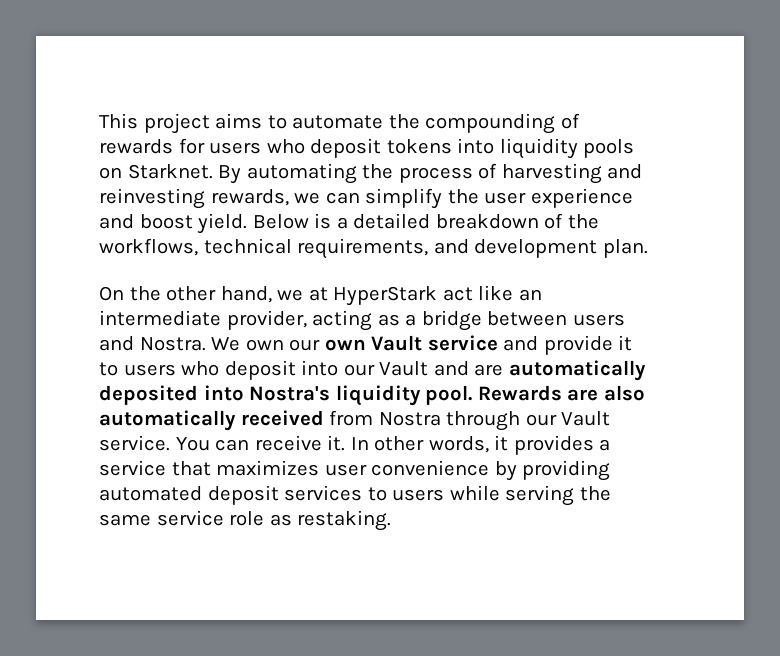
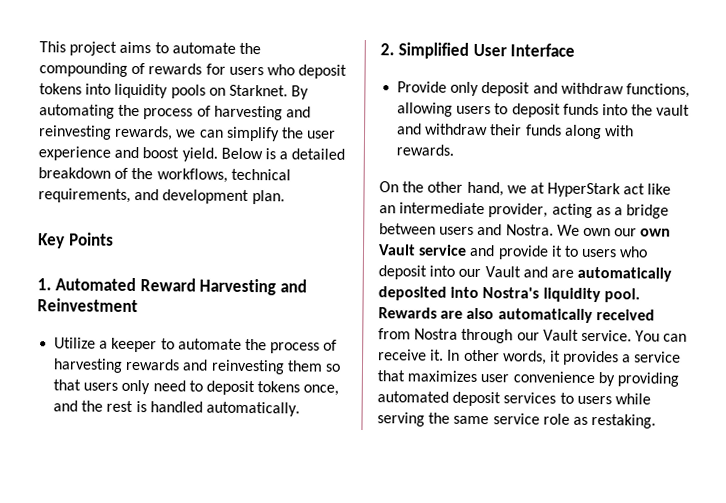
+ Key Points
+ 1. Automated Reward Harvesting and Reinvestment
+ Utilize a keeper to automate the process of harvesting rewards and reinvesting them so that users only need to deposit tokens once, and the rest is handled automatically.
+ 2. Simplified User Interface
+ Provide only deposit and withdraw functions, allowing users to deposit funds into the vault and withdraw their funds along with rewards.

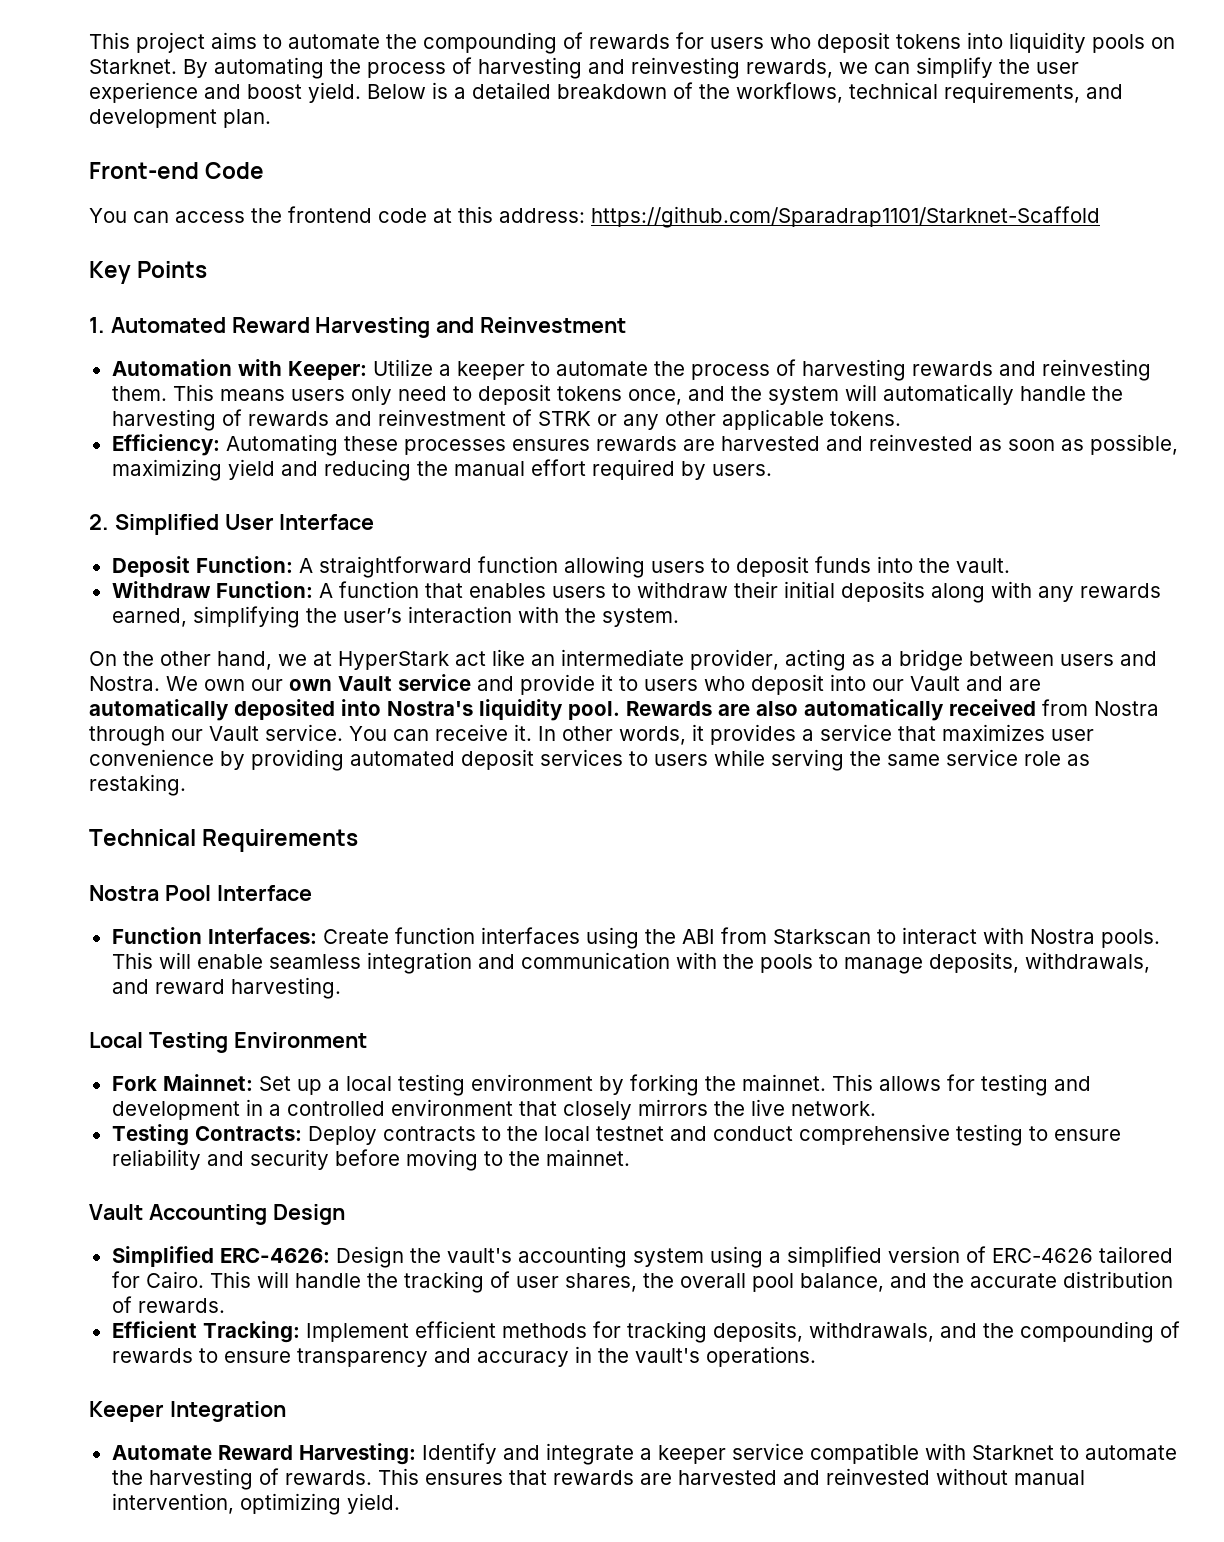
+ Front-end Code
+ You can access the frontend code at this address: https://github.com/Sparadrap1101/Starknet-Scaffold
- Utilize a keeper to automate the process of harvesting rewards and reinvesting them so that users only need to deposit tokens once, and the rest is handled automatically.
+ Automation with Keeper: Utilize a keeper to automate the process of harvesting rewards and reinvesting them. This means users only need to deposit tokens once, and the system will automatically handle the harvesting of rewards and reinvestment of STRK or any other applicable tokens.
+ Efficiency: Automating these processes ensures rewards are harvested and reinvested as soon as possible, maximizing yield and reducing the manual effort required by users.
  2. Simplified User Interface
- Provide only deposit and withdraw functions, allowing users to deposit funds into the vault and withdraw their funds along with rewards.
+ Deposit Function: A straightforward function allowing users to deposit funds into the vault.
+ Withdraw Function: A function that enables users to withdraw their initial deposits along with any rewards earned, simplifying the user’s interaction with the system.
+ Technical Requirements
+ Nostra Pool Interface
+ Function Interfaces: Create function interfaces using the ABI from Starkscan to interact with Nostra pools. This will enable seamless integration and communication with the pools to manage deposits, withdrawals, and reward harvesting.
+ Local Testing Environment
+ Fork Mainnet: Set up a local testing environment by forking the mainnet. This allows for testing and development in a controlled environment that closely mirrors the live network.
+ Testing Contracts: Deploy contracts to the local testnet and conduct comprehensive testing to ensure reliability and security before moving to the mainnet.
+ Vault Accounting Design
+ Simplified ERC-4626: Design the vault's accounting system using a simplified version of ERC-4626 tailored for Cairo. This will handle the tracking of user shares, the overall pool balance, and the accurate distribution of rewards.
+ Efficient Tracking: Implement efficient methods for tracking deposits, withdrawals, and the compounding of rewards to ensure transparency and accuracy in the vault's operations.
+ Keeper Integration
+ Automate Reward Harvesting: Identify and integrate a keeper service compatible with Starknet to automate the harvesting of rewards. This ensures that rewards are harvested and reinvested without manual intervention, optimizing yield.

